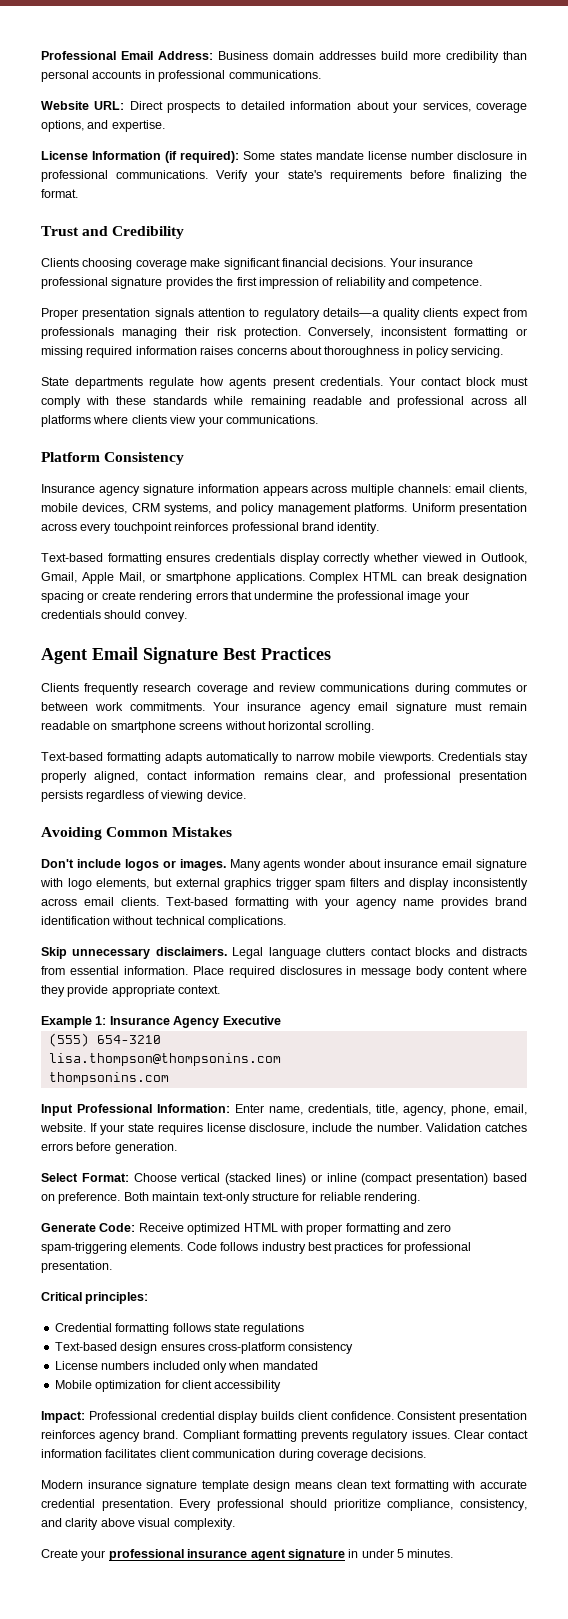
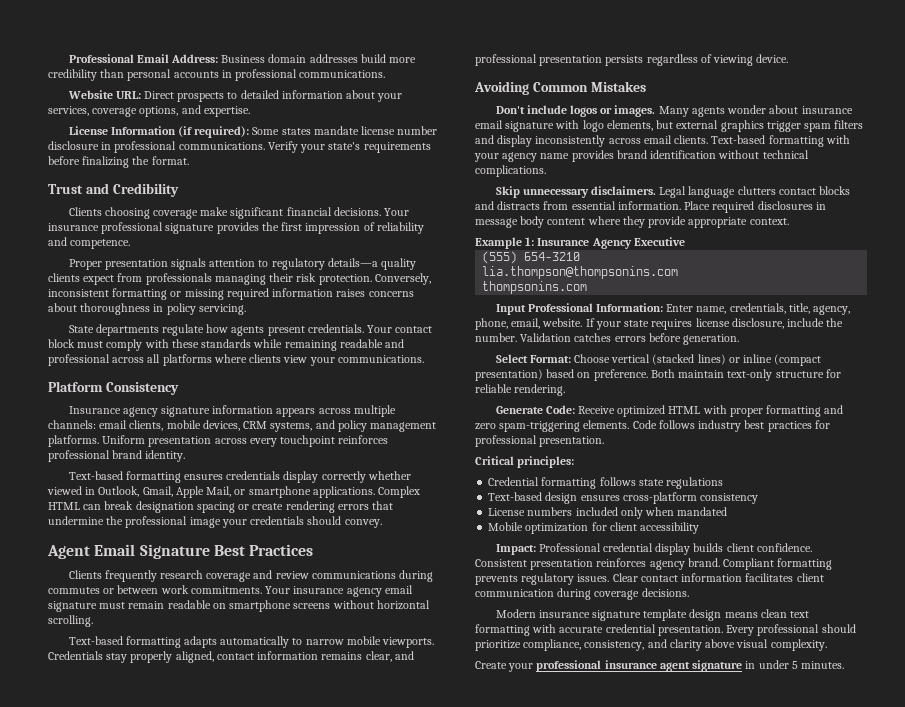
- lisa.thompson@thompsonins.com
+ lia.thompson@thompsonins.com

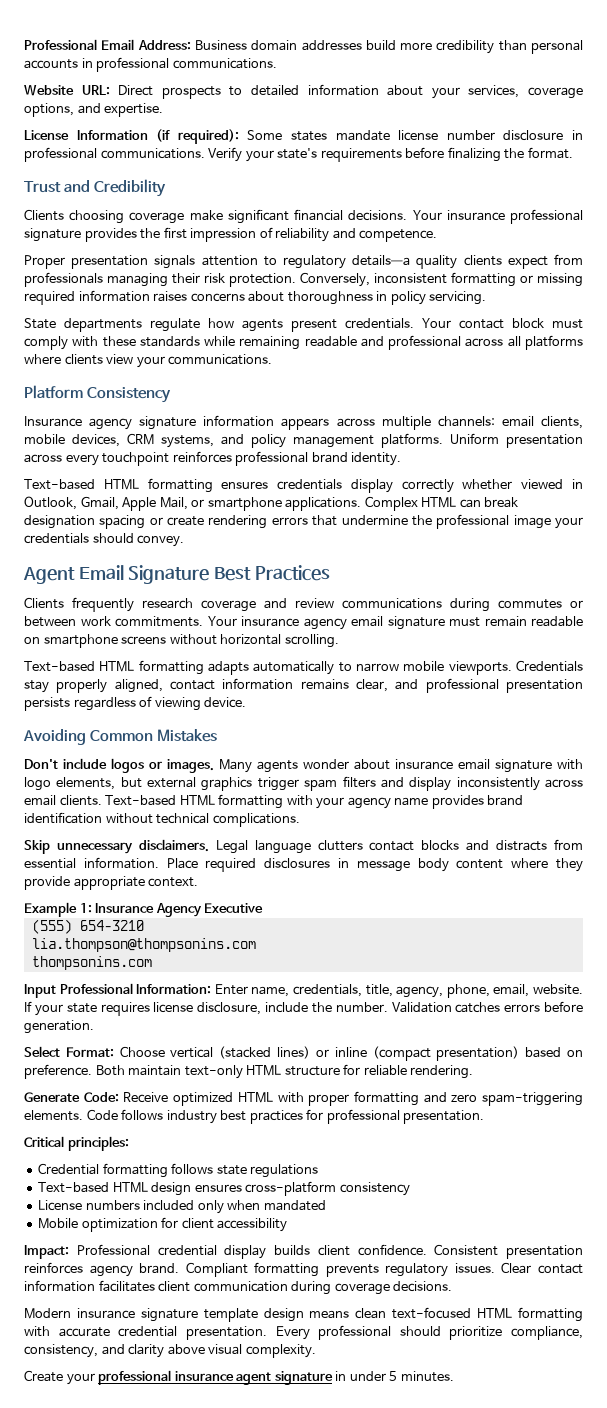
- Text-based formatting ensures credentials display correctly whether viewed in Outlook, Gmail, Apple Mail, or smartphone applications.
+ Text-based HTML formatting ensures credentials display correctly whether viewed in Outlook, Gmail, Apple Mail, or smartphone applications.
- Text-based formatting adapts automatically to narrow mobile viewports.
+ Text-based HTML formatting adapts automatically to narrow mobile viewports.
- Text-based formatting with your agency name provides brand identification without technical complications.
+ Text-based HTML formatting with your agency name provides brand identification without technical complications.
- Both maintain text-only structure for reliable rendering.
+ Both maintain text-only HTML structure for reliable rendering.
- Text-based design ensures cross-platform consistency
+ Text-based HTML design ensures cross-platform consistency
- Modern insurance signature template design means clean text formatting with accurate credential presentation.
+ Modern insurance signature template design means clean text-focused HTML formatting with accurate credential presentation.

